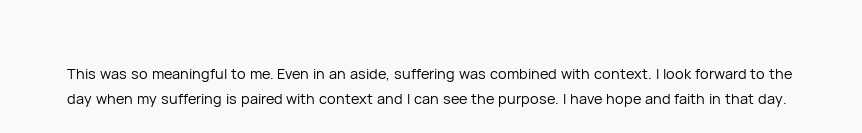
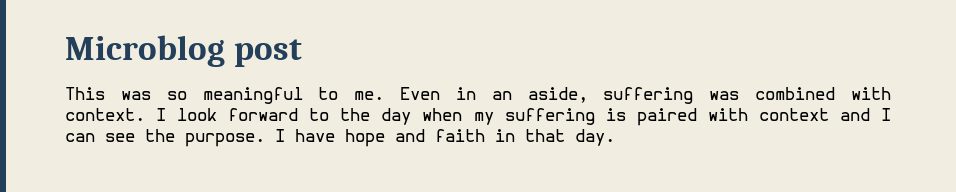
+ Microblog post

